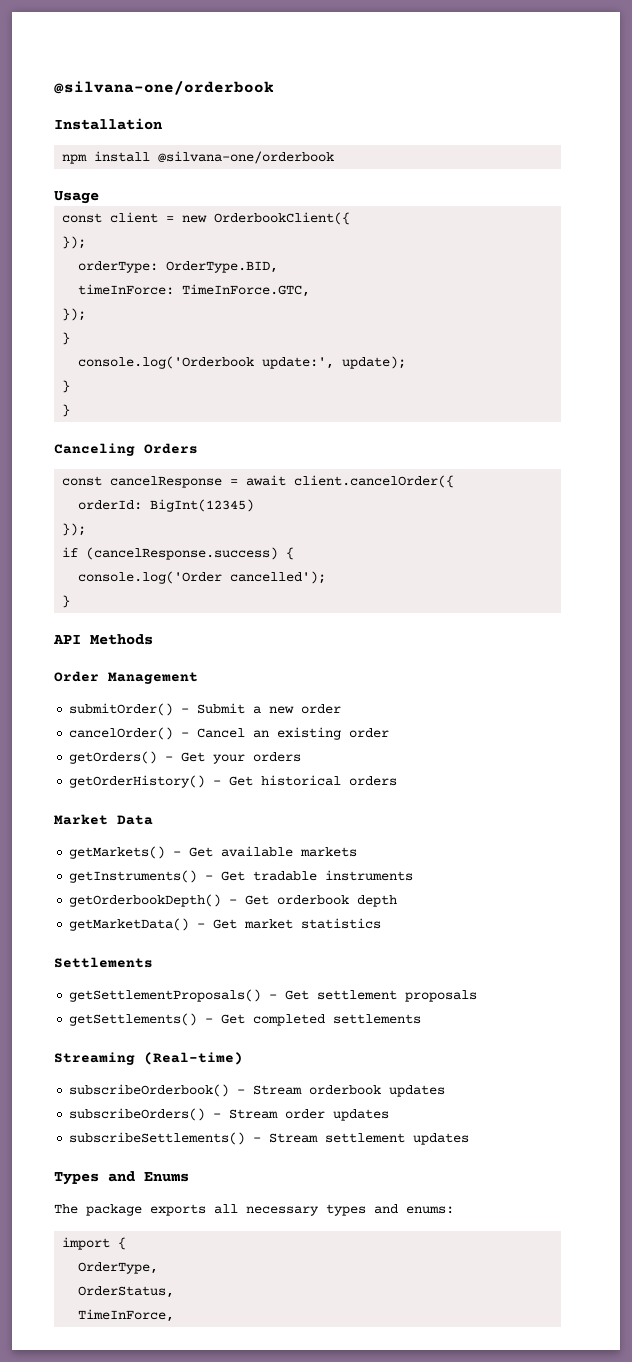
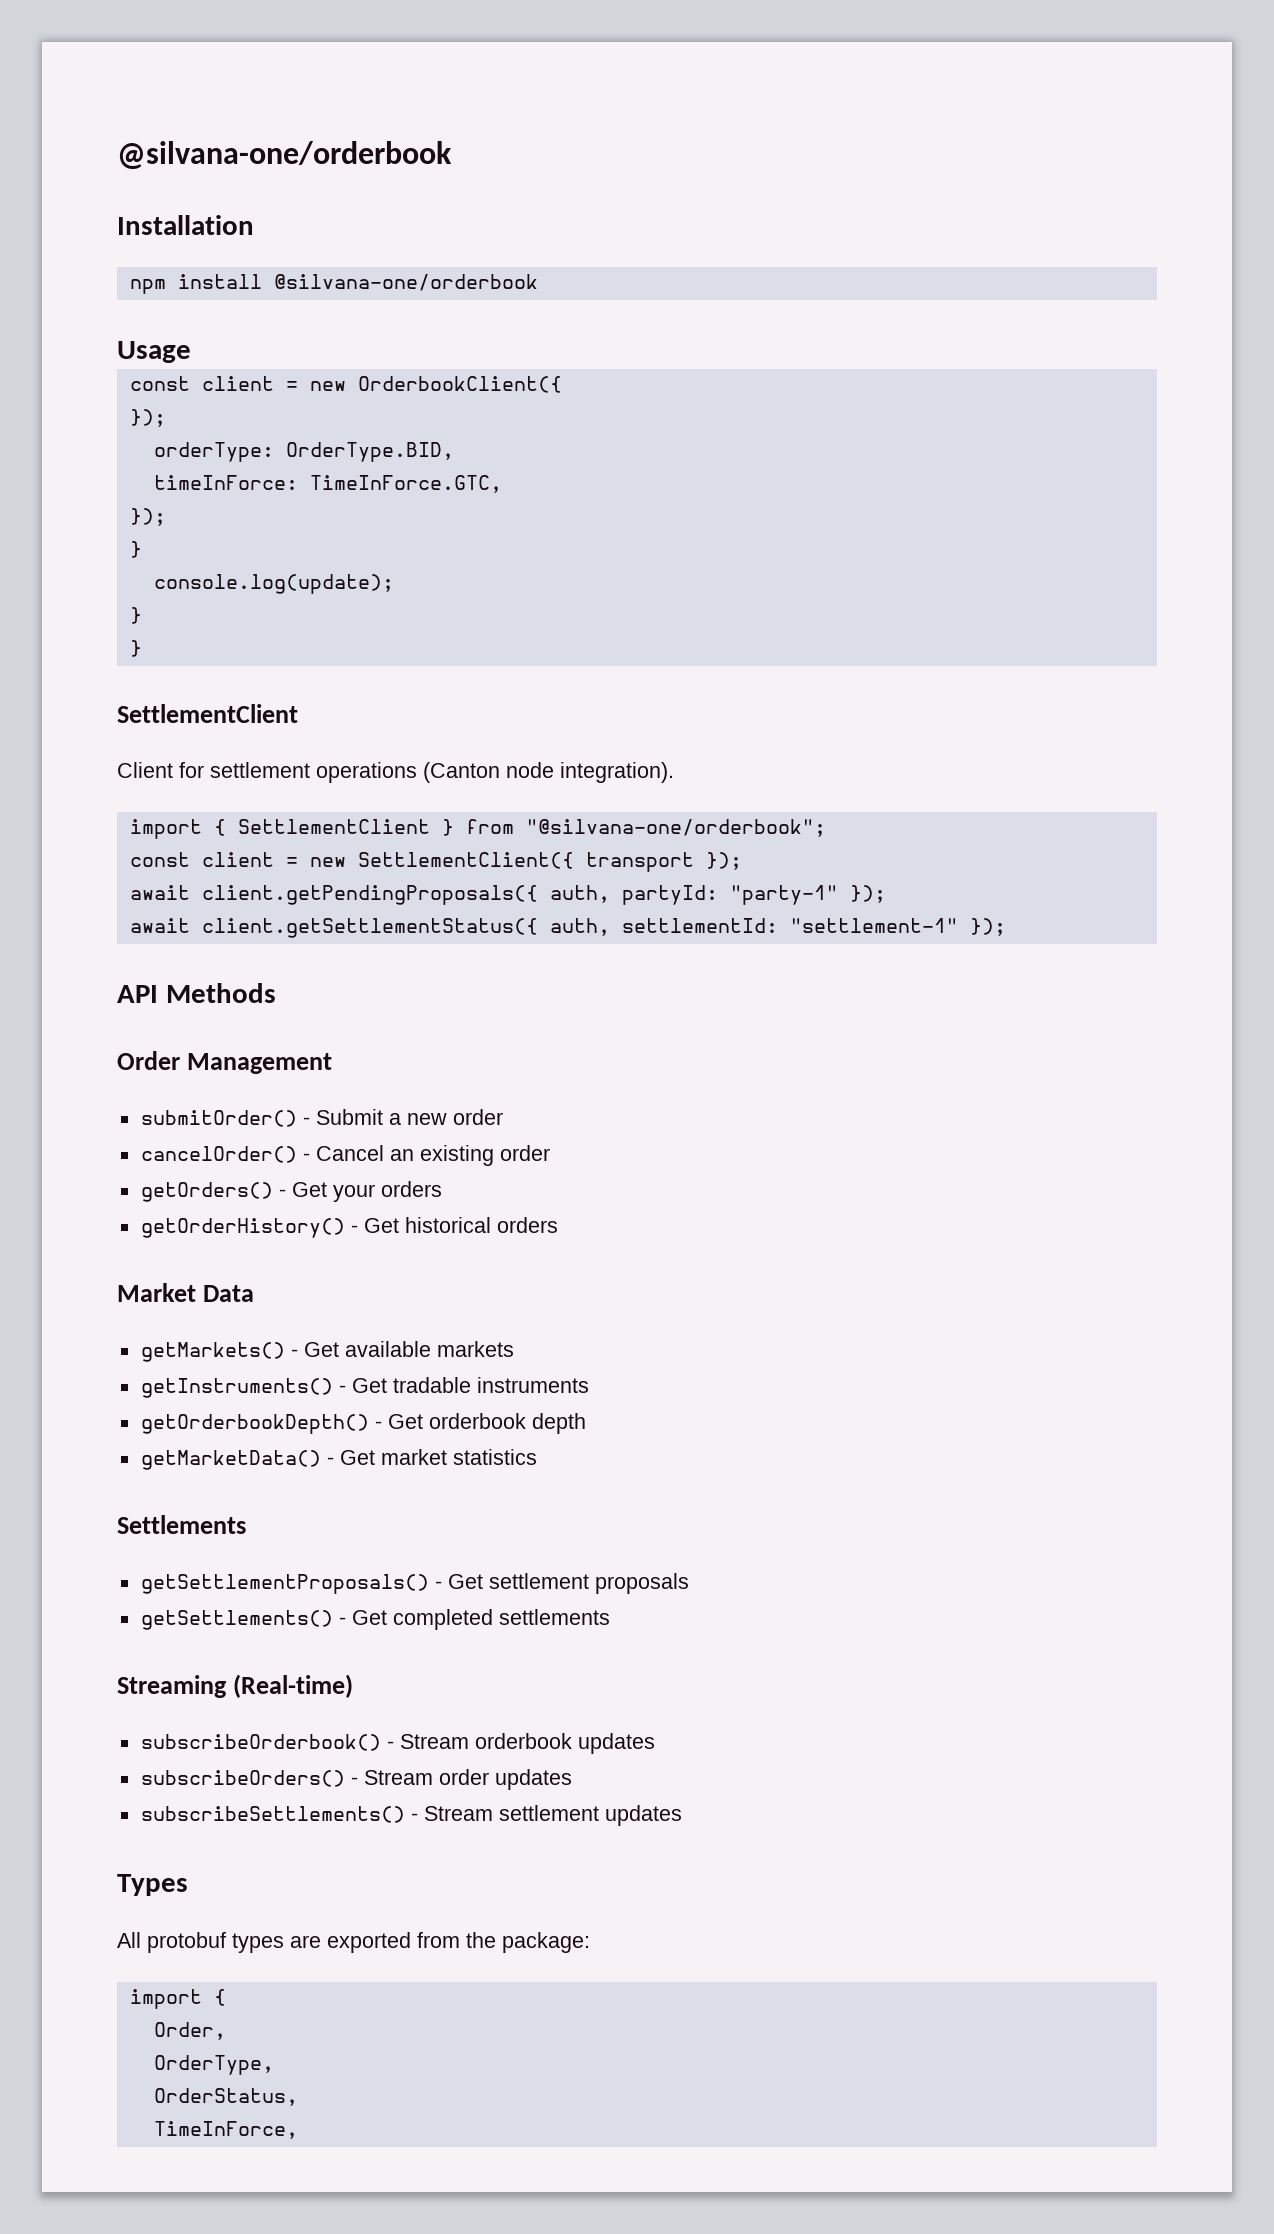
- console.log('Orderbook update:', update);
+ console.log(update);
  }
  }
- Canceling Orders
- const cancelResponse = await client.cancelOrder({
- orderId: BigInt(12345)
- });
- if (cancelResponse.success) {
- console.log('Order cancelled');
- }
+ SettlementClient
+ Client for settlement operations (Canton node integration).
+ import { SettlementClient } from "@silvana-one/orderbook";
+ const client = new SettlementClient({ transport });
+ await client.getPendingProposals({ auth, partyId: "party-1" });
+ await client.getSettlementStatus({ auth, settlementId: "settlement-1" });
- Types and Enums
- The package exports all necessary types and enums:
+ Types
+ All protobuf types are exported from the package:
  import {
+ Order,

